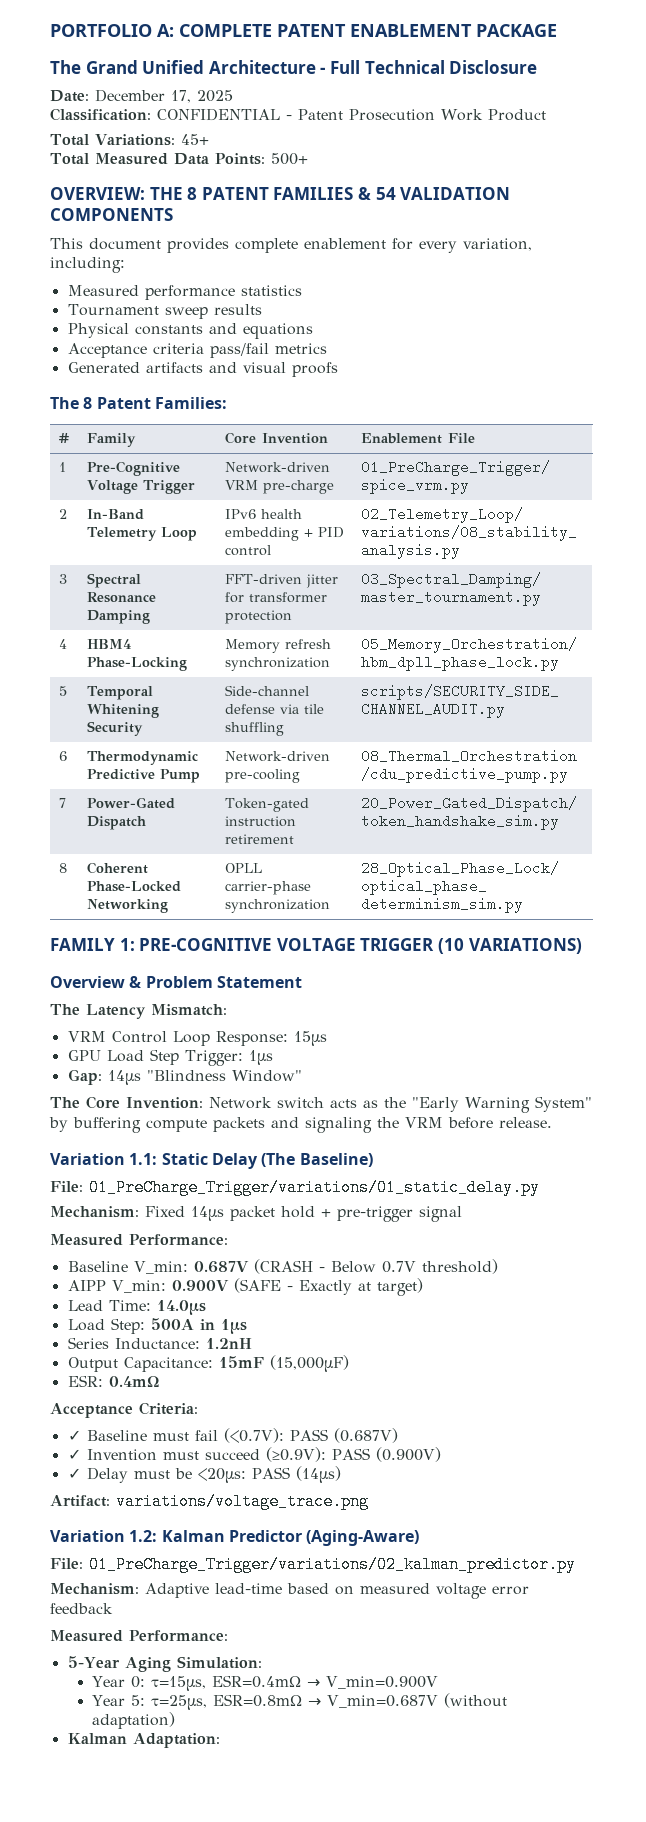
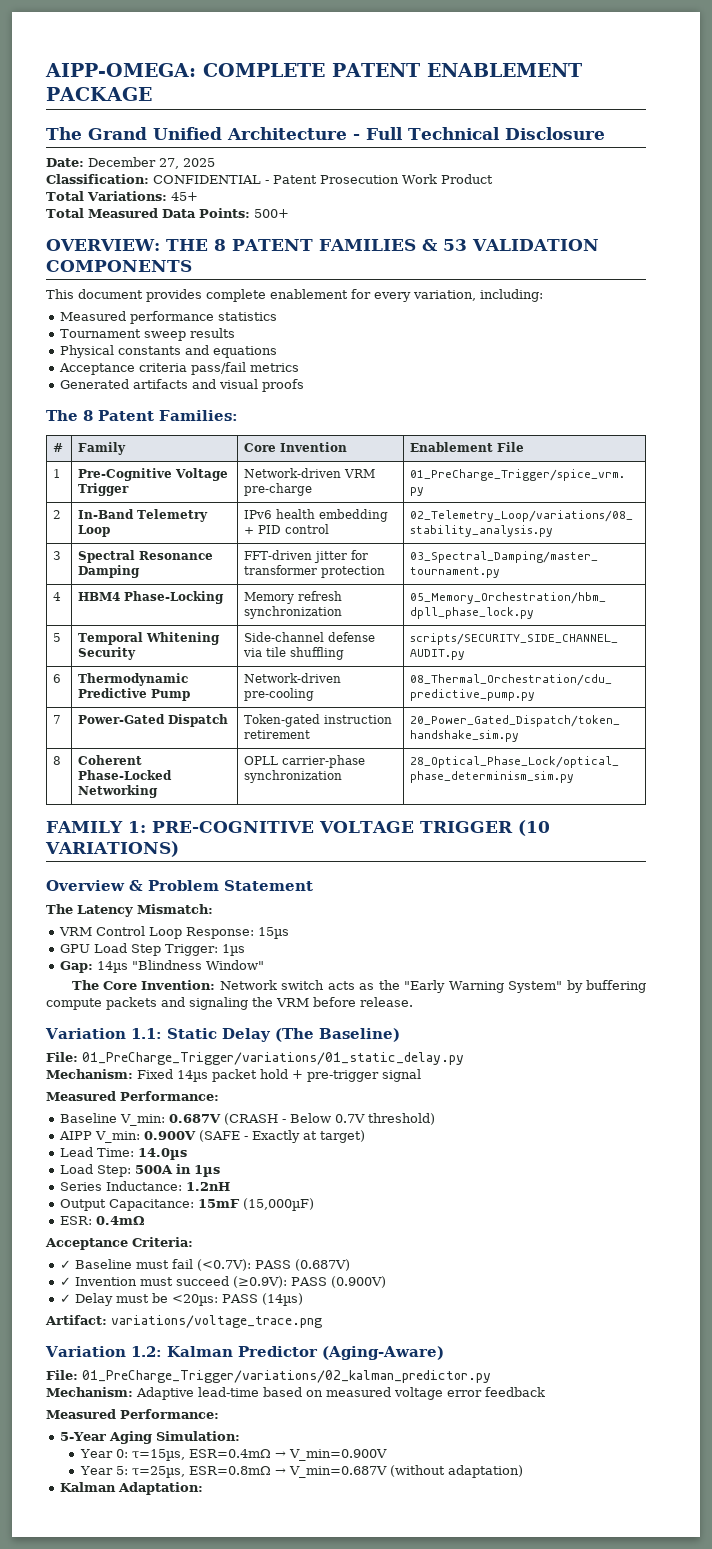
- PORTFOLIO A: COMPLETE PATENT ENABLEMENT PACKAGE
+ AIPP-OMEGA: COMPLETE PATENT ENABLEMENT PACKAGE
- Date: December 17, 2025
+ Date: December 27, 2025
- OVERVIEW: THE 8 PATENT FAMILIES & 54 VALIDATION COMPONENTS
+ OVERVIEW: THE 8 PATENT FAMILIES & 53 VALIDATION COMPONENTS

